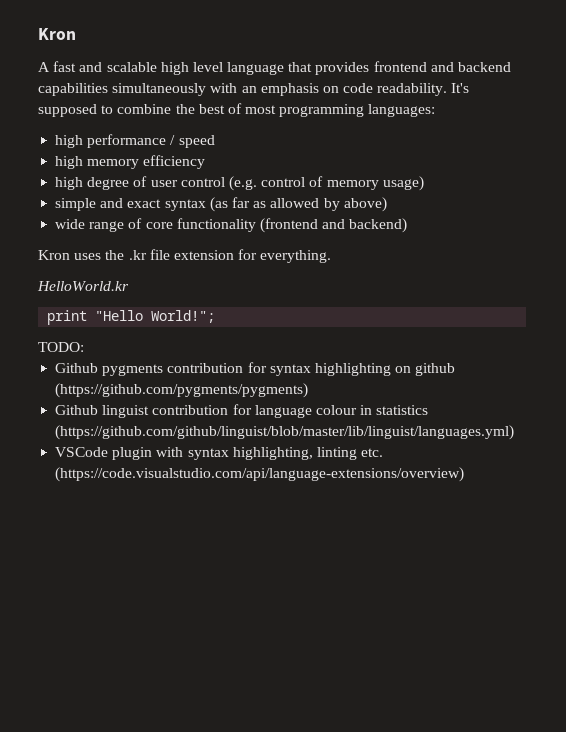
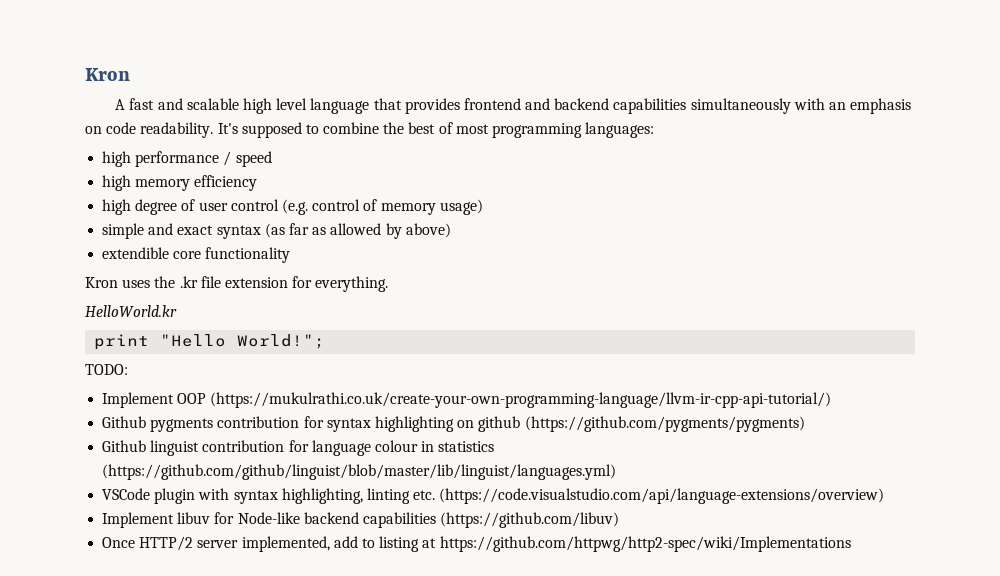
- wide range of core functionality (frontend and backend)
+ extendible core functionality
+ Implement OOP (https://mukulrathi.co.uk/create-your-own-programming-language/llvm-ir-cpp-api-tutorial/)
+ Implement libuv for Node-like backend capabilities (https://github.com/libuv)
+ Once HTTP/2 server implemented, add to listing at https://github.com/httpwg/http2-spec/wiki/Implementations

